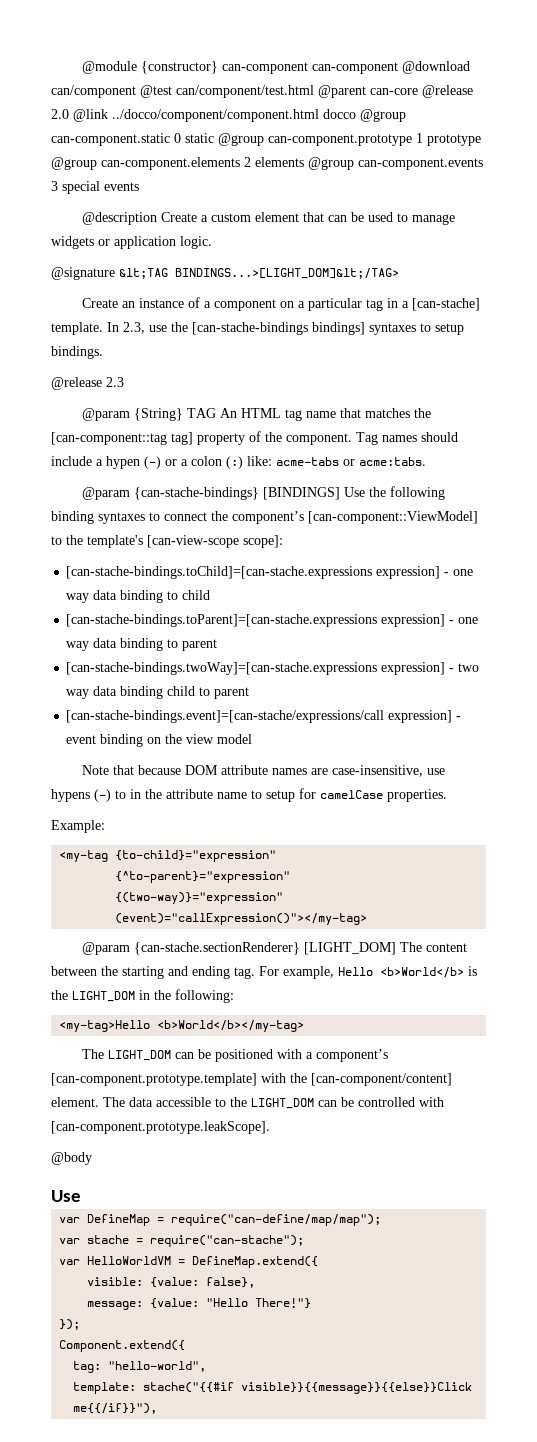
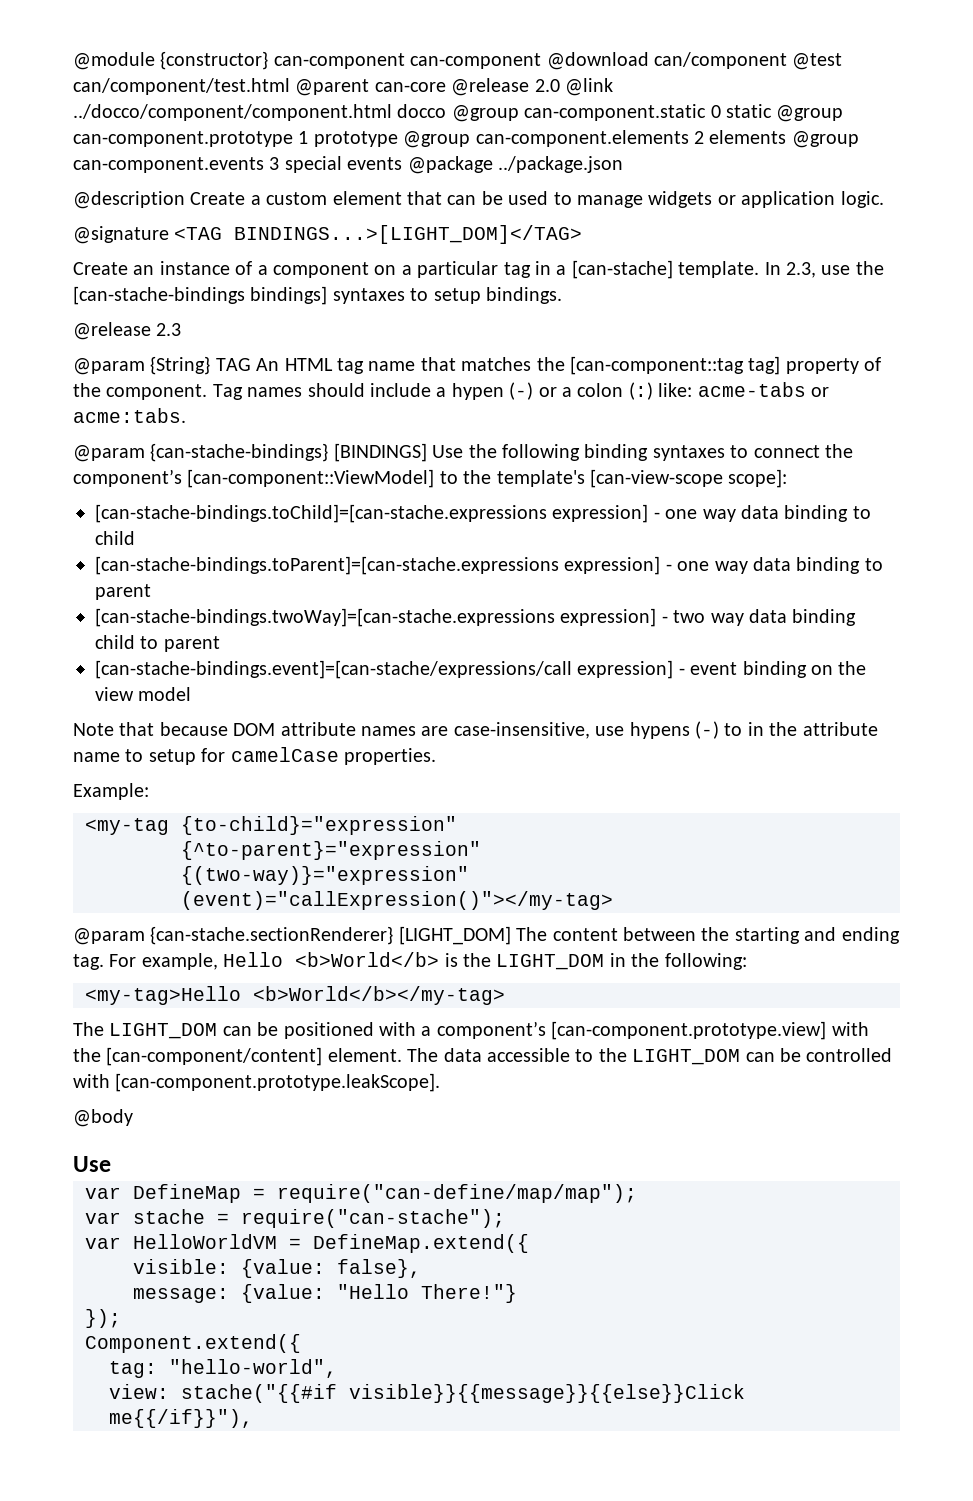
- @module {constructor} can-component can-component @download can/component @test can/component/test.html @parent can-core @release 2.0 @link ../docco/component/component.html docco @group can-component.static 0 static @group can-component.prototype 1 prototype @group can-component.elements 2 elements @group can-component.events 3 special events
+ @module {constructor} can-component can-component @download can/component @test can/component/test.html @parent can-core @release 2.0 @link ../docco/component/component.html docco @group can-component.static 0 static @group can-component.prototype 1 prototype @group can-component.elements 2 elements @group can-component.events 3 special events @package ../package.json
- @signature &lt;TAG BINDINGS...>[LIGHT_DOM]&lt;/TAG>
+ @signature <TAG BINDINGS...>[LIGHT_DOM]</TAG>
- The LIGHT_DOM can be positioned with a component’s [can-component.prototype.template] with the [can-component/content] element.
+ The LIGHT_DOM can be positioned with a component’s [can-component.prototype.view] with the [can-component/content] element.
- template: stache("{{#if visible}}{{message}}{{else}}Click me{{/if}}"),
+ view: stache("{{#if visible}}{{message}}{{else}}Click me{{/if}}"),

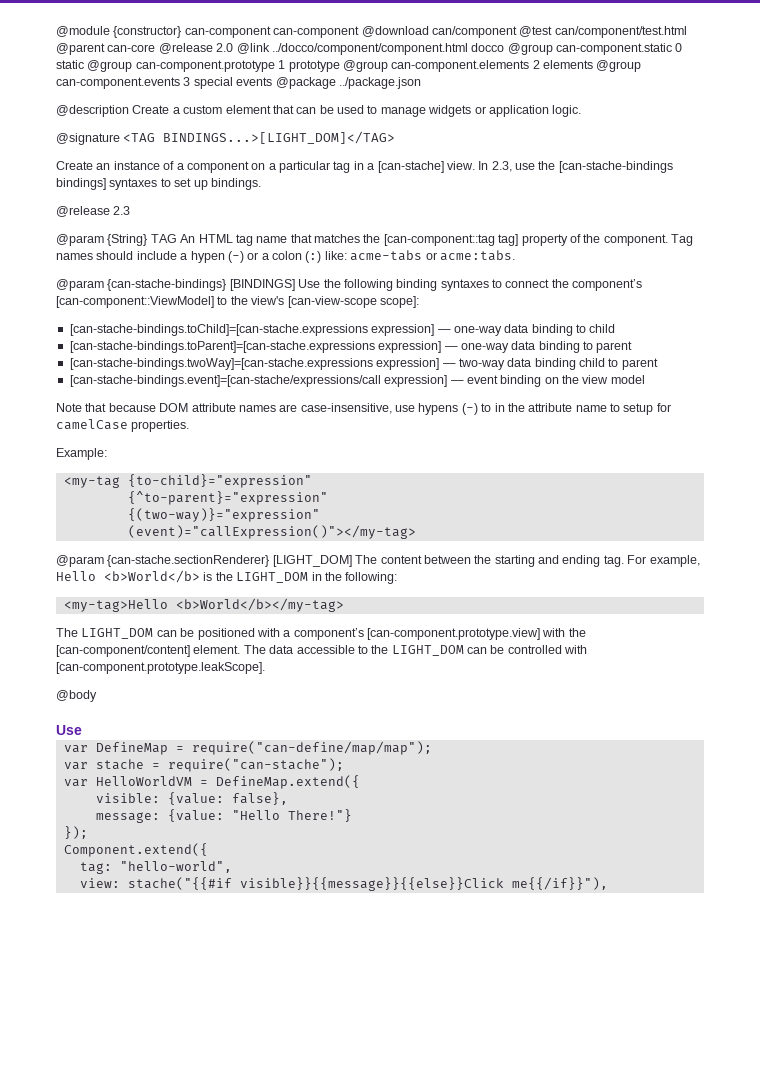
- Create an instance of a component on a particular tag in a [can-stache] template.
+ Create an instance of a component on a particular tag in a [can-stache] view.
- In 2.3, use the [can-stache-bindings bindings] syntaxes to setup bindings.
+ In 2.3, use the [can-stache-bindings bindings] syntaxes to set up bindings.
- @param {can-stache-bindings} [BINDINGS] Use the following binding syntaxes to connect the component’s [can-component::ViewModel] to the template's [can-view-scope scope]:
+ @param {can-stache-bindings} [BINDINGS] Use the following binding syntaxes to connect the component’s [can-component::ViewModel] to the view's [can-view-scope scope]:
- [can-stache-bindings.toChild]=[can-stache.expressions expression] - one way data binding to child
+ [can-stache-bindings.toChild]=[can-stache.expressions expression] — one-way data binding to child
- [can-stache-bindings.toParent]=[can-stache.expressions expression] - one way data binding to parent
+ [can-stache-bindings.toParent]=[can-stache.expressions expression] — one-way data binding to parent
- [can-stache-bindings.twoWay]=[can-stache.expressions expression] - two way data binding child to parent
+ [can-stache-bindings.twoWay]=[can-stache.expressions expression] — two-way data binding child to parent
- [can-stache-bindings.event]=[can-stache/expressions/call expression] - event binding on the view model
+ [can-stache-bindings.event]=[can-stache/expressions/call expression] — event binding on the view model

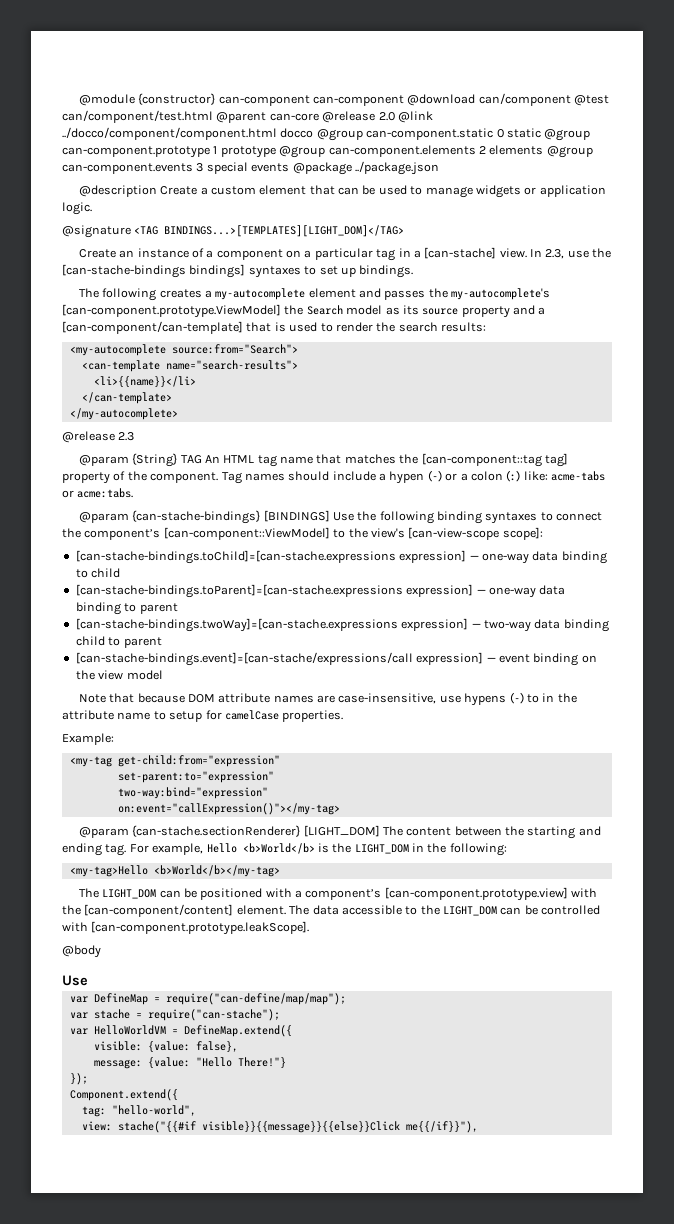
- @signature <TAG BINDINGS...>[LIGHT_DOM]</TAG>
+ @signature <TAG BINDINGS...>[TEMPLATES][LIGHT_DOM]</TAG>
+ The following creates a my-autocomplete element and passes the my-autocomplete's [can-component.prototype.ViewModel] the Search model as its source property and a [can-component/can-template] that is used to render the search results:
+ <my-autocomplete source:from="Search">
+ <can-template name="search-results">
+ <li>{{name}}</li>
+ </can-template>
+ </my-autocomplete>
- <my-tag {to-child}="expression"
- {^to-parent}="expression"
- {(two-way)}="expression"
- (event)="callExpression()"></my-tag>
+ <my-tag get-child:from="expression"
+ set-parent:to="expression"
+ two-way:bind="expression"
+ on:event="callExpression()"></my-tag>

